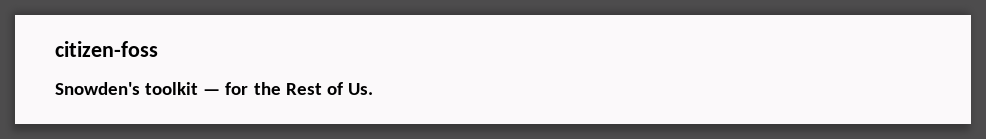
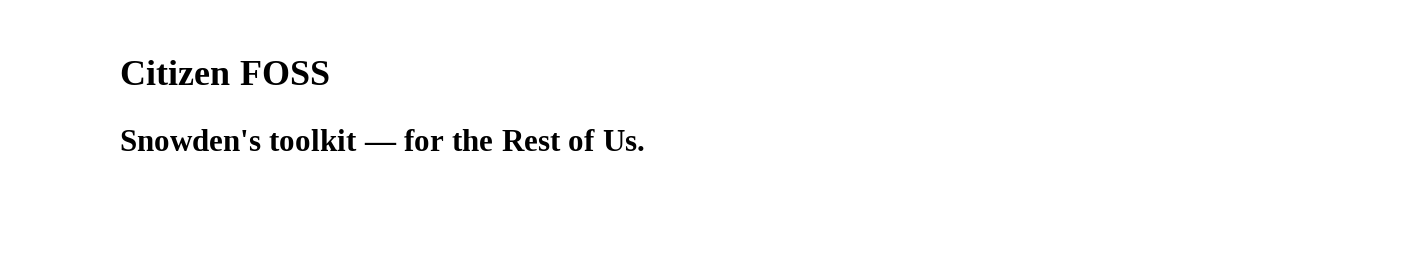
- citizen-foss
+ Citizen FOSS

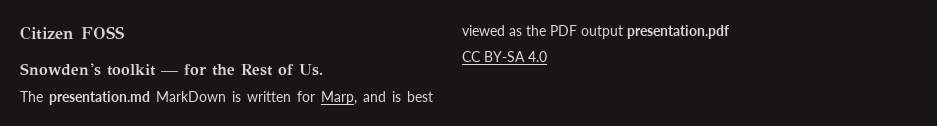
+ The presentation.md MarkDown is written for Marp, and is best viewed as the PDF output presentation.pdf
+ CC BY-SA 4.0

